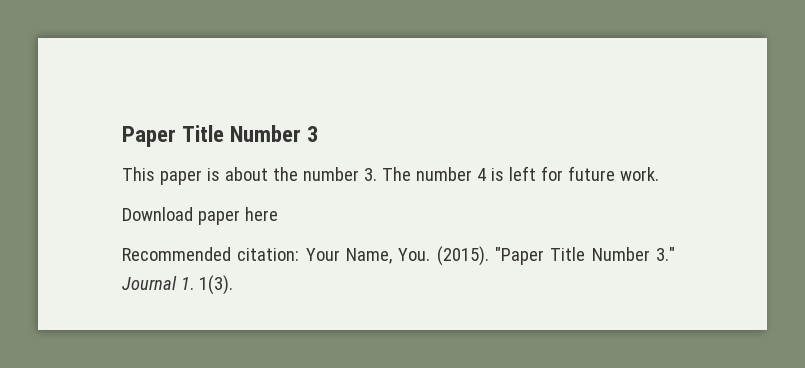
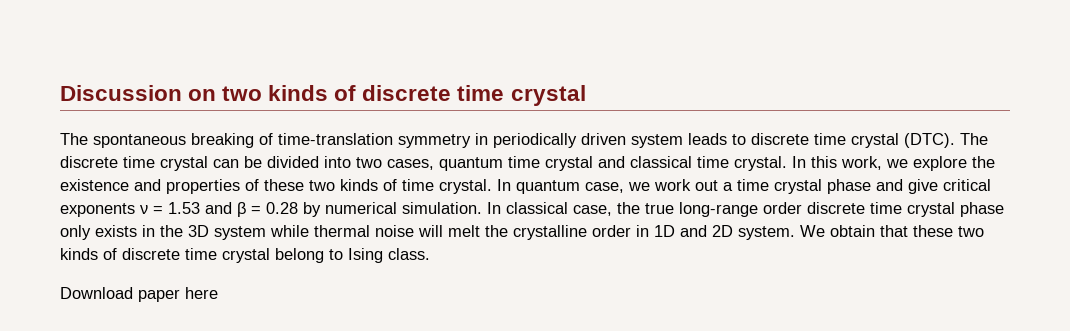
- Paper Title Number 3
- This paper is about the number 3. The number 4 is left for future work.
+ Discussion on two kinds of discrete time crystal
+ The spontaneous breaking of time-translation symmetry in periodically driven system leads to discrete time crystal (DTC). The discrete time crystal can be divided into two cases, quantum time crystal and classical time crystal. In this work, we explore the existence and properties of these two kinds of time crystal. In quantum case, we work out a time crystal phase and give critical exponents ν = 1.53 and β = 0.28 by numerical simulation. In classical case, the true long-range order discrete time crystal phase only exists in the 3D system while thermal noise will melt the crystalline order in 1D and 2D system. We obtain that these two kinds of discrete time crystal belong to Ising class.
  Download paper here
- Recommended citation: Your Name, You. (2015). "Paper Title Number 3." Journal 1. 1(3).

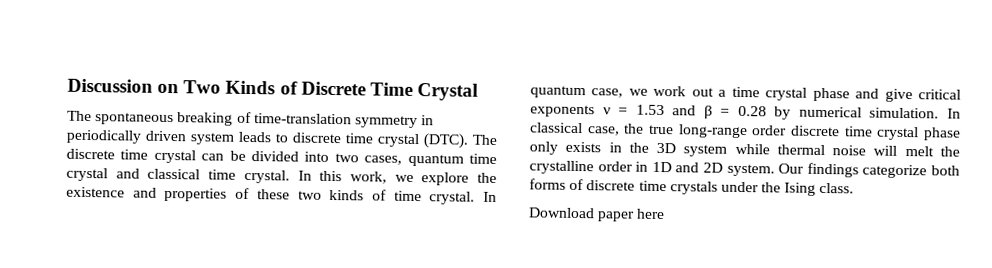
- Discussion on two kinds of discrete time crystal
+ Discussion on Two Kinds of Discrete Time Crystal
- We obtain that these two kinds of discrete time crystal belong to Ising class.
+ Our findings categorize both forms of discrete time crystals under the Ising class.

